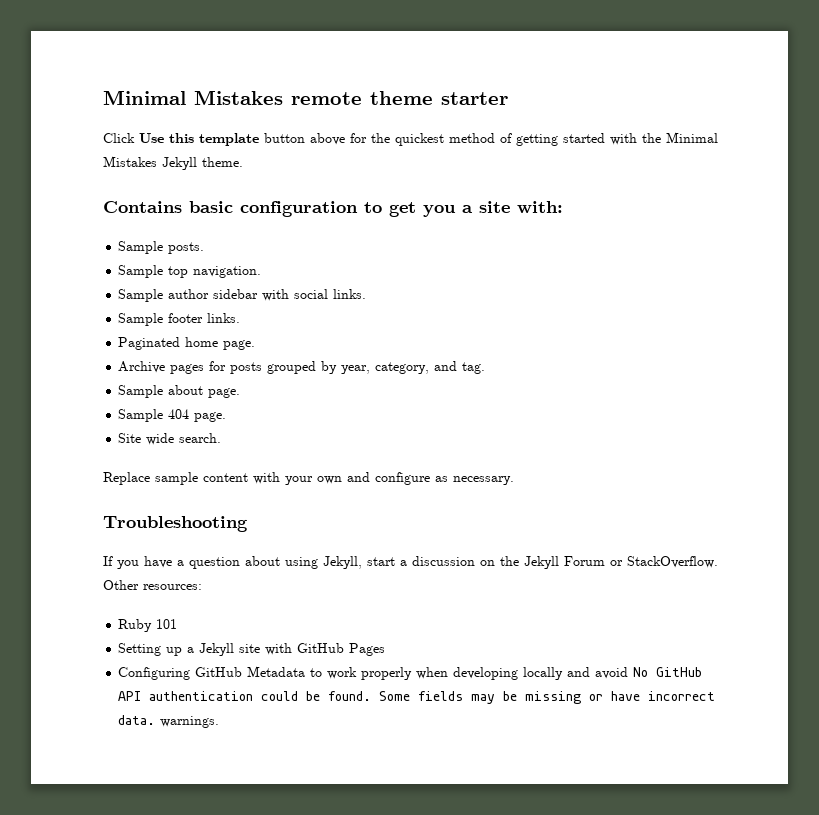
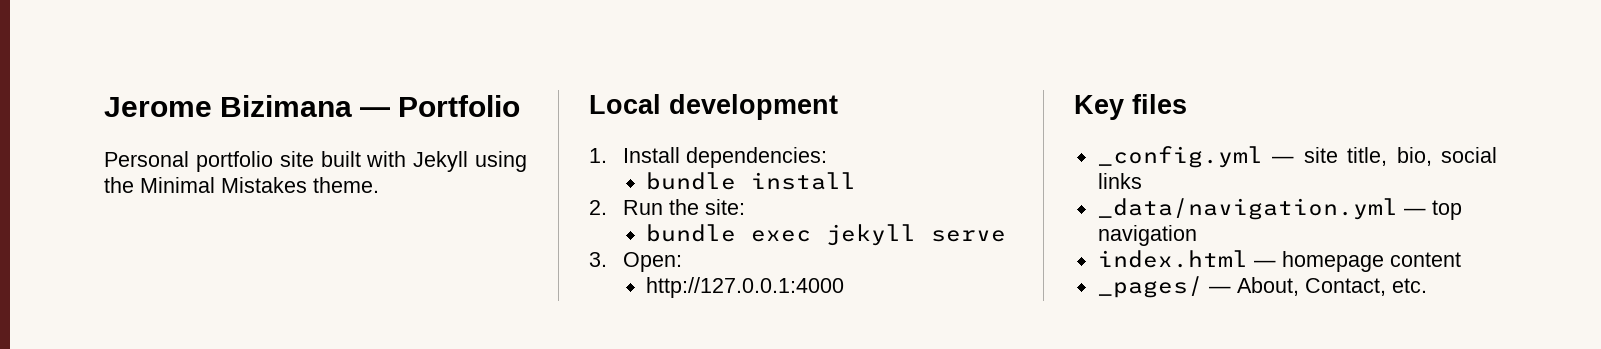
- Minimal Mistakes remote theme starter
- Click Use this template button above for the quickest method of getting started with the Minimal Mistakes Jekyll theme.
+ Jerome Bizimana — Portfolio
+ Personal portfolio site built with Jekyll using the Minimal Mistakes theme.
- Contains basic configuration to get you a site with:
- Sample posts.
- Sample top navigation.
- Sample author sidebar with social links.
- Sample footer links.
- Paginated home page.
- Archive pages for posts grouped by year, category, and tag.
- Sample about page.
- Sample 404 page.
- Site wide search.
- Replace sample content with your own and configure as necessary.
- Troubleshooting
- If you have a question about using Jekyll, start a discussion on the Jekyll Forum or StackOverflow. Other resources:
- Ruby 101
- Setting up a Jekyll site with GitHub Pages
- Configuring GitHub Metadata to work properly when developing locally and avoid No GitHub API authentication could be found. Some fields may be missing or have incorrect data. warnings.
+ Local development
+ 1. Install dependencies:
+ bundle install
+ 2. Run the site:
+ bundle exec jekyll serve
+ 3. Open:
+ http://127.0.0.1:4000
+ Key files
+ _config.yml — site title, bio, social links
+ _data/navigation.yml — top navigation
+ index.html — homepage content
+ _pages/ — About, Contact, etc.

